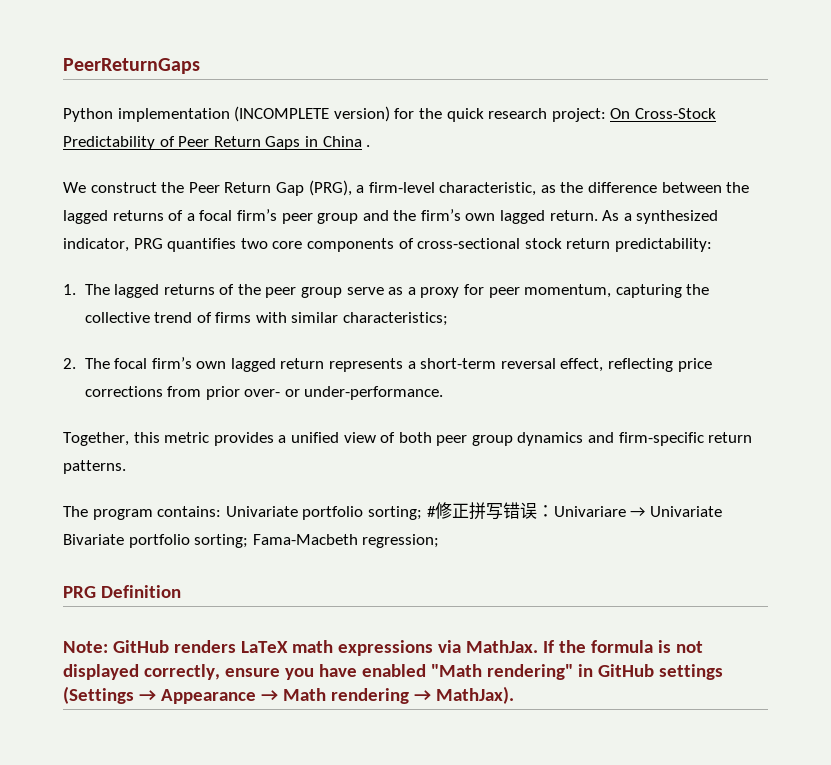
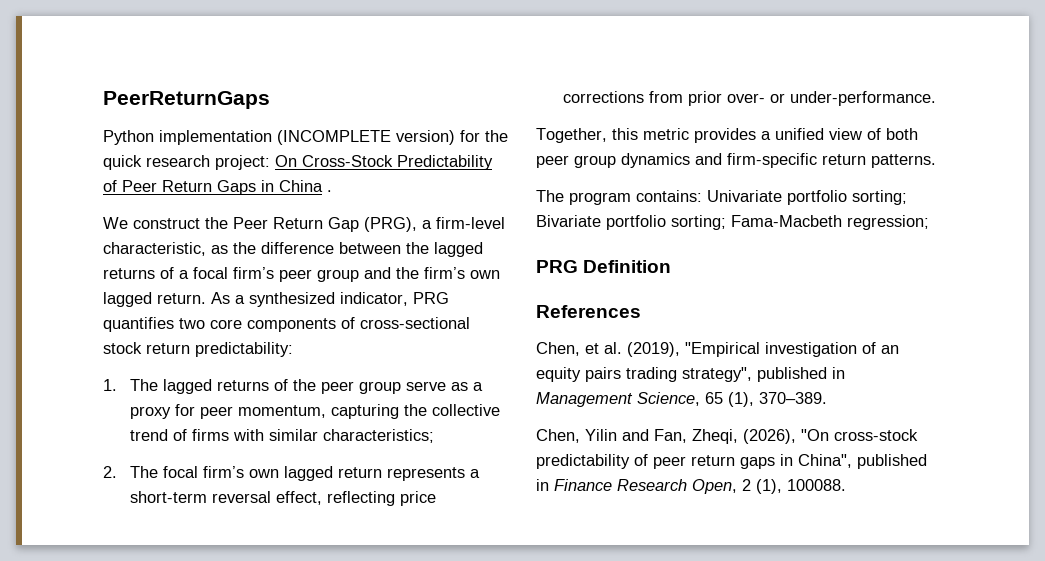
- The program contains: Univariate portfolio sorting; #修正拼写错误：Univariare → Univariate Bivariate portfolio sorting; Fama-Macbeth regression;
+ The program contains: Univariate portfolio sorting; Bivariate portfolio sorting; Fama-Macbeth regression;
- Note: GitHub renders LaTeX math expressions via MathJax. If the formula is not displayed correctly, ensure you have enabled "Math rendering" in GitHub settings (Settings → Appearance → Math rendering → MathJax).
+ References
+ Chen, et al. (2019), "Empirical investigation of an equity pairs trading strategy", published in Management Science, 65 (1), 370–389.
+ Chen, Yilin and Fan, Zheqi, (2026), "On cross-stock predictability of peer return gaps in China", published in Finance Research Open, 2 (1), 100088.

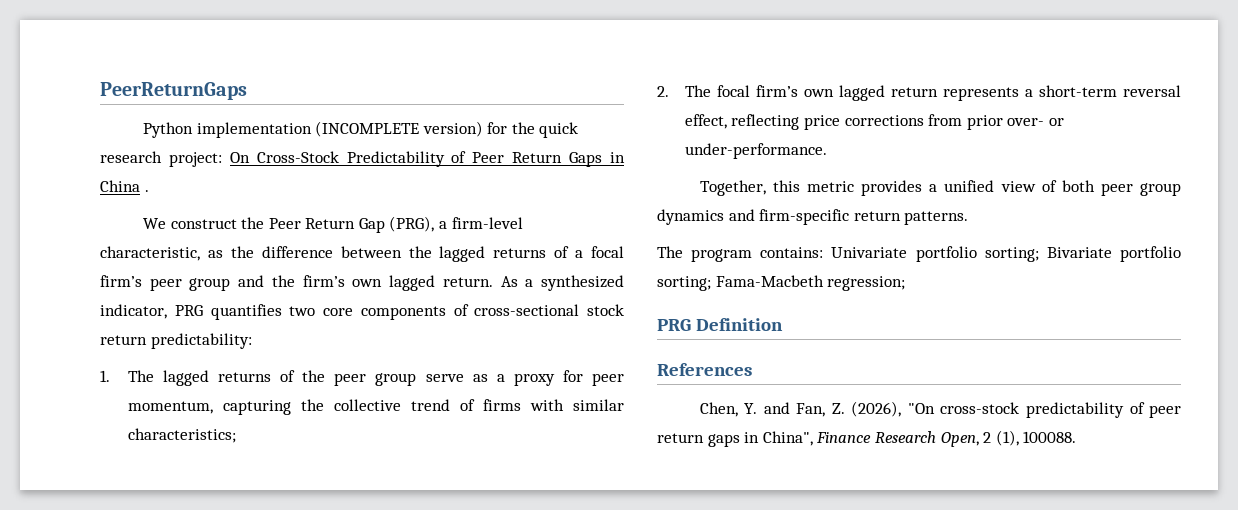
- Chen, et al. (2019), "Empirical investigation of an equity pairs trading strategy", published in Management Science, 65 (1), 370–389.
- Chen, Yilin and Fan, Zheqi, (2026), "On cross-stock predictability of peer return gaps in China", published in Finance Research Open, 2 (1), 100088.
+ Chen, Y. and Fan, Z. (2026), "On cross-stock predictability of peer return gaps in China", Finance Research Open, 2 (1), 100088.

